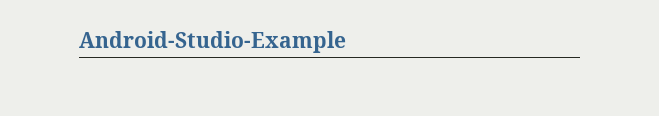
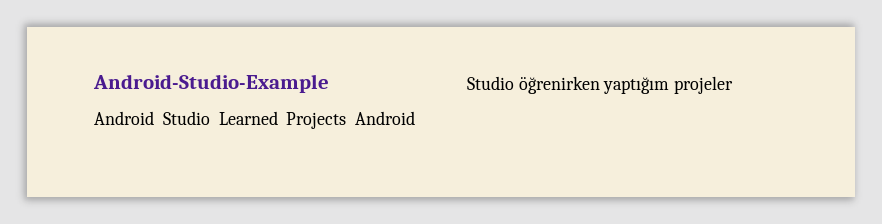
+ Android Studio Learned Projects Android Studio öğrenirken yaptığım projeler

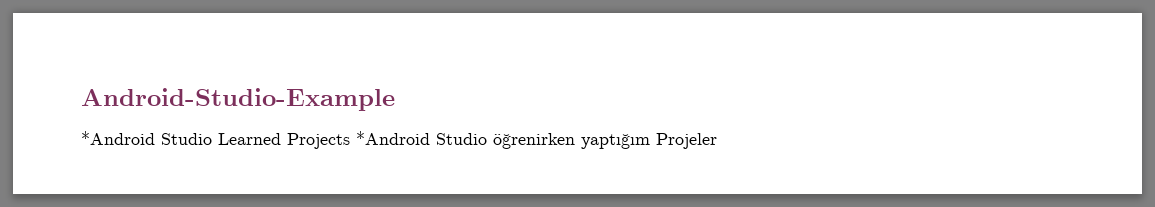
- Android Studio Learned Projects Android Studio öğrenirken yaptığım projeler
+ *Android Studio Learned Projects *Android Studio öğrenirken yaptığım Projeler

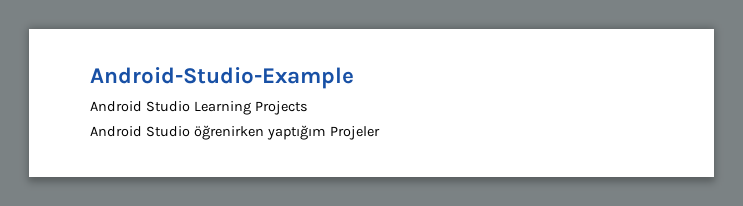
- *Android Studio Learned Projects *Android Studio öğrenirken yaptığım Projeler
+ Android Studio Learning Projects
+ Android Studio öğrenirken yaptığım Projeler

